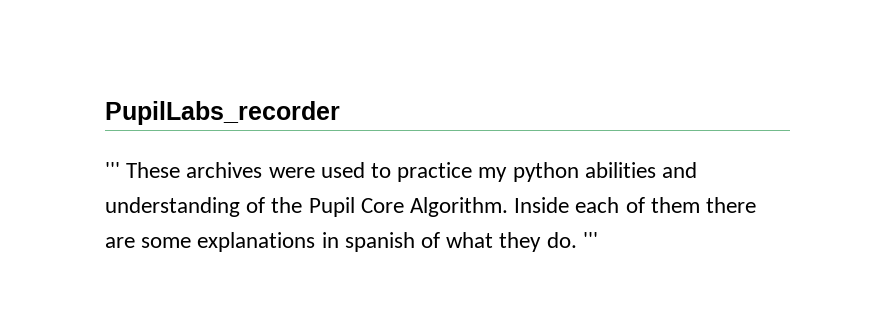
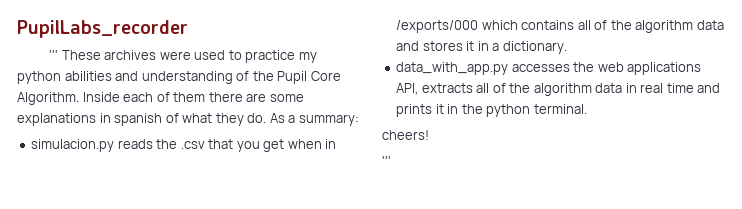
- Inside each of them there are some explanations in spanish of what they do. '''
+ Inside each of them there are some explanations in spanish of what they do. As a summary:
+ simulacion.py reads the .csv that you get when in /exports/000 which contains all of the algorithm data and stores it in a dictionary.
+ data_with_app.py accesses the web applications API, extracts all of the algorithm data in real time and prints it in the python terminal.
+ cheers!
+ '''

